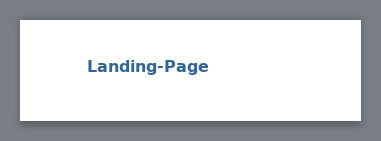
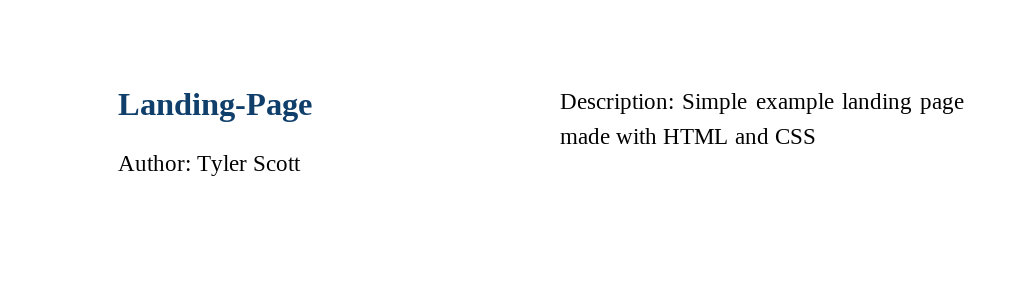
+ Author: Tyler Scott
+ Description: Simple example landing page made with HTML and CSS

